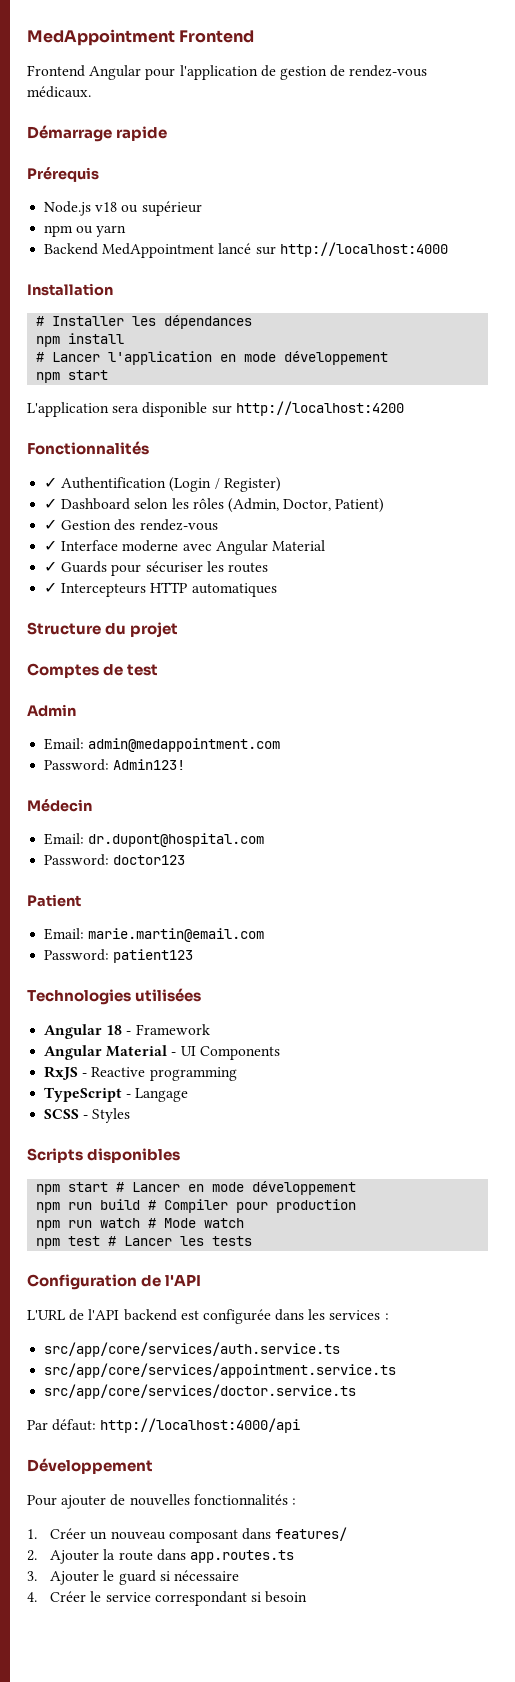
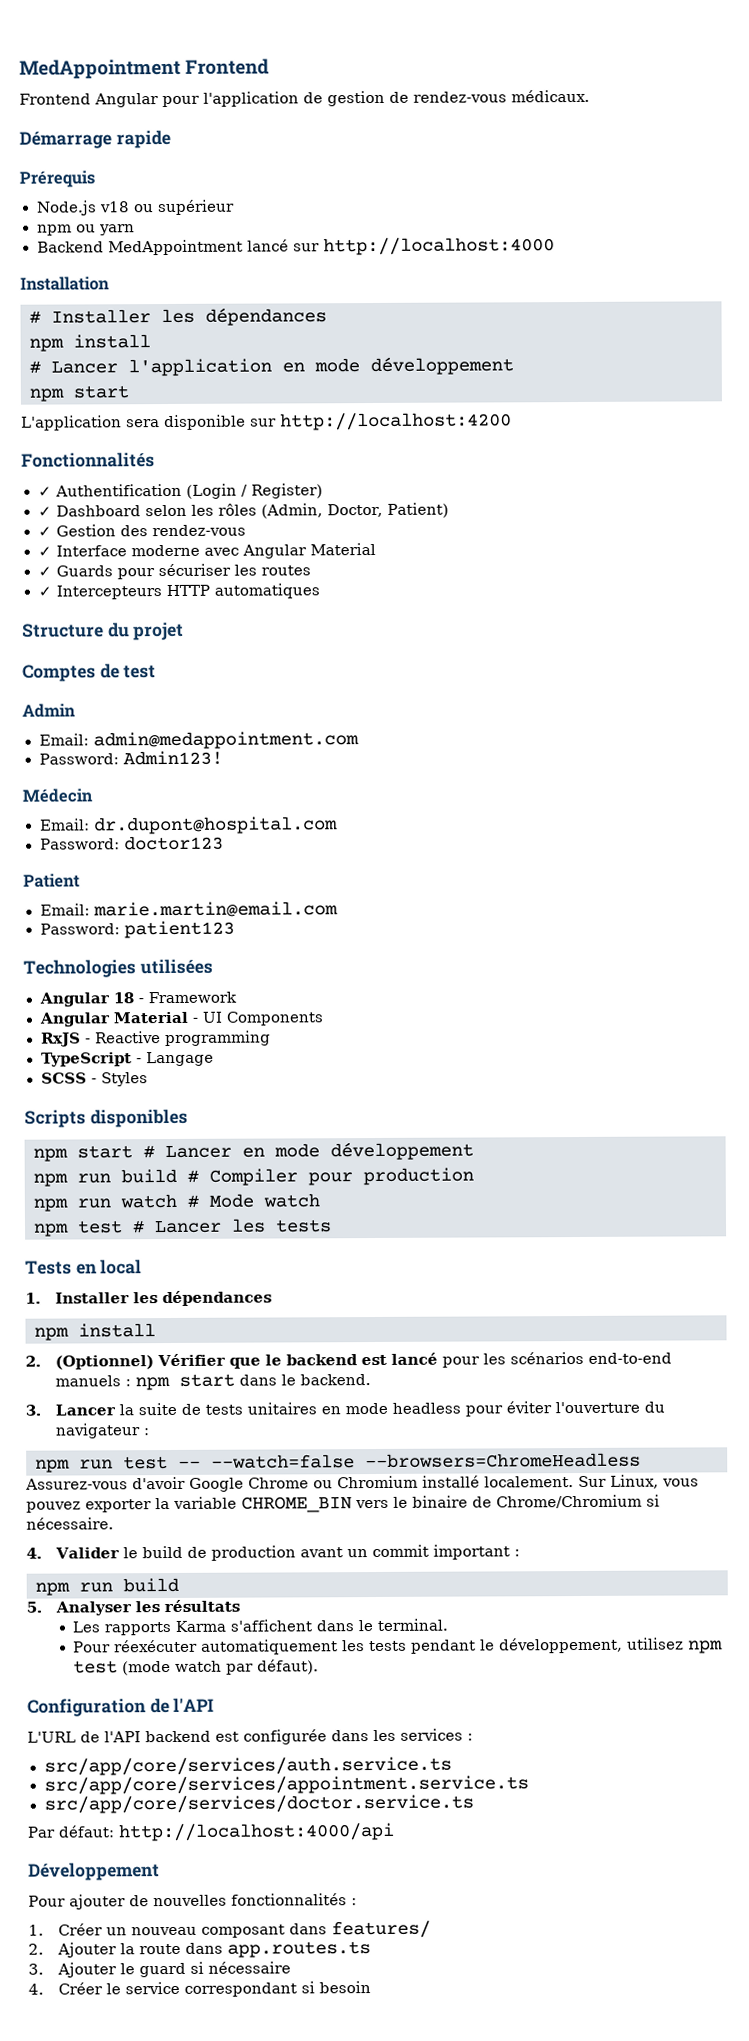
+ Tests en local
+ 1. Installer les dépendances
+ npm install
+ 2. (Optionnel) Vérifier que le backend est lancé pour les scénarios end-to-end manuels : npm start dans le backend.
+ 3. Lancer la suite de tests unitaires en mode headless pour éviter l'ouverture du navigateur :
+ npm run test -- --watch=false --browsers=ChromeHeadless
+ Assurez-vous d'avoir Google Chrome ou Chromium installé localement. Sur Linux, vous pouvez exporter la variable CHROME_BIN vers le binaire de Chrome/Chromium si nécessaire.
+ 4. Valider le build de production avant un commit important :
+ npm run build
+ 5. Analyser les résultats
+ Les rapports Karma s'affichent dans le terminal.
+ Pour réexécuter automatiquement les tests pendant le développement, utilisez npm test (mode watch par défaut).

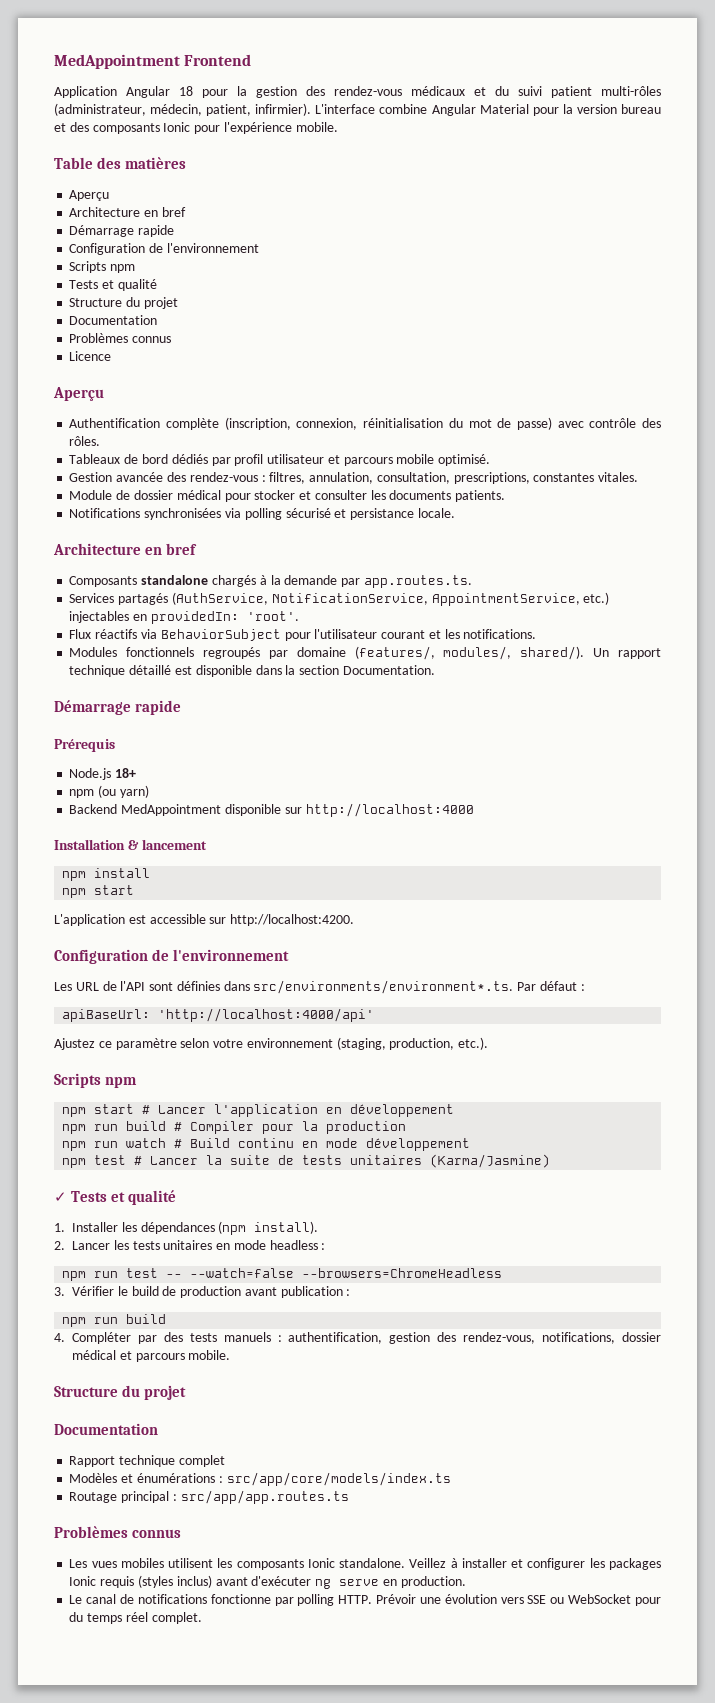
- Frontend Angular pour l'application de gestion de rendez-vous médicaux.
+ Application Angular 18 pour la gestion des rendez-vous médicaux et du suivi patient multi-rôles (administrateur, médecin, patient, infirmier). L'interface combine Angular Material pour la version bureau et des composants Ionic pour l'expérience mobile.
+ Table des matières
+ Aperçu
+ Architecture en bref
+ Démarrage rapide
+ Configuration de l'environnement
+ Scripts npm
+ Tests et qualité
+ Structure du projet
+ Documentation
+ Problèmes connus
+ Licence
+ Aperçu
+ Authentification complète (inscription, connexion, réinitialisation du mot de passe) avec contrôle des rôles.
+ Tableaux de bord dédiés par profil utilisateur et parcours mobile optimisé.
+ Gestion avancée des rendez-vous : filtres, annulation, consultation, prescriptions, constantes vitales.
+ Module de dossier médical pour stocker et consulter les documents patients.
+ Notifications synchronisées via polling sécurisé et persistance locale.
+ Architecture en bref
+ Composants standalone chargés à la demande par app.routes.ts.
+ Services partagés (AuthService, NotificationService, AppointmentService, etc.) injectables en providedIn: 'root'.
+ Flux réactifs via BehaviorSubject pour l'utilisateur courant et les notifications.
+ Modules fonctionnels regroupés par domaine (features/, modules/, shared/). Un rapport technique détaillé est disponible dans la section Documentation.
- Node.js v18 ou supérieur
- npm ou yarn
+ Node.js 18+
+ npm (ou yarn)
- Backend MedAppointment lancé sur http://localhost:4000
+ Backend MedAppointment disponible sur http://localhost:4000
- Installation
- # Installer les dépendances
+ Installation & lancement
  npm install
- # Lancer l'application en mode développement
  npm start
- L'application sera disponible sur http://localhost:4200
- Fonctionnalités
- ✓ Authentification (Login / Register)
- ✓ Dashboard selon les rôles (Admin, Doctor, Patient)
- ✓ Gestion des rendez-vous
- ✓ Interface moderne avec Angular Material
- ✓ Guards pour sécuriser les routes
- ✓ Intercepteurs HTTP automatiques
- Structure du projet
- Comptes de test
- Admin
- Email: admin@medappointment.com
- Password: Admin123!
- Médecin
- Email: dr.dupont@hospital.com
- Password: doctor123
- Patient
- Email: marie.martin@email.com
- Password: patient123
- Technologies utilisées
- Angular 18 - Framework
- Angular Material - UI Components
- RxJS - Reactive programming
- TypeScript - Langage
- SCSS - Styles
- Scripts disponibles
+ L'application est accessible sur http://localhost:4200.
+ Configuration de l'environnement
+ Les URL de l'API sont définies dans src/environments/environment*.ts. Par défaut :
+ apiBaseUrl: 'http://localhost:4000/api'
+ Ajustez ce paramètre selon votre environnement (staging, production, etc.).
+ Scripts npm
- npm start # Lancer en mode développement
+ npm start # Lancer l'application en développement
- npm run build # Compiler pour production
+ npm run build # Compiler pour la production
- npm run watch # Mode watch
+ npm run watch # Build continu en mode développement
- npm test # Lancer les tests
- Tests en local
- 1. Installer les dépendances
- npm install
- 2. (Optionnel) Vérifier que le backend est lancé pour les scénarios end-to-end manuels : npm start dans le backend.
- 3. Lancer la suite de tests unitaires en mode headless pour éviter l'ouverture du navigateur :
+ npm test # Lancer la suite de tests unitaires (Karma/Jasmine)
+ ✓ Tests et qualité
+ 1. Installer les dépendances (npm install).
+ 2. Lancer les tests unitaires en mode headless :
- Assurez-vous d'avoir Google Chrome ou Chromium installé localement. Sur Linux, vous pouvez exporter la variable CHROME_BIN vers le binaire de Chrome/Chromium si nécessaire.
- 4. Valider le build de production avant un commit important :
+ 3. Vérifier le build de production avant publication :
- 5. Analyser les résultats
- Les rapports Karma s'affichent dans le terminal.
- Pour réexécuter automatiquement les tests pendant le développement, utilisez npm test (mode watch par défaut).
- Configuration de l'API
- L'URL de l'API backend est configurée dans les services :
- src/app/core/services/auth.service.ts
- src/app/core/services/appointment.service.ts
- src/app/core/services/doctor.service.ts
- Par défaut: http://localhost:4000/api
- Développement
- Pour ajouter de nouvelles fonctionnalités :
- 1. Créer un nouveau composant dans features/
- 2. Ajouter la route dans app.routes.ts
- 3. Ajouter le guard si nécessaire
- 4. Créer le service correspondant si besoin
+ 4. Compléter par des tests manuels : authentification, gestion des rendez-vous, notifications, dossier médical et parcours mobile.
+ Structure du projet
+ Documentation
+ Rapport technique complet
+ Modèles et énumérations : src/app/core/models/index.ts
+ Routage principal : src/app/app.routes.ts
+ Problèmes connus
+ Les vues mobiles utilisent les composants Ionic standalone. Veillez à installer et configurer les packages Ionic requis (styles inclus) avant d'exécuter ng serve en production.
+ Le canal de notifications fonctionne par polling HTTP. Prévoir une évolution vers SSE ou WebSocket pour du temps réel complet.

